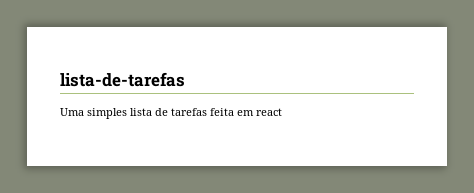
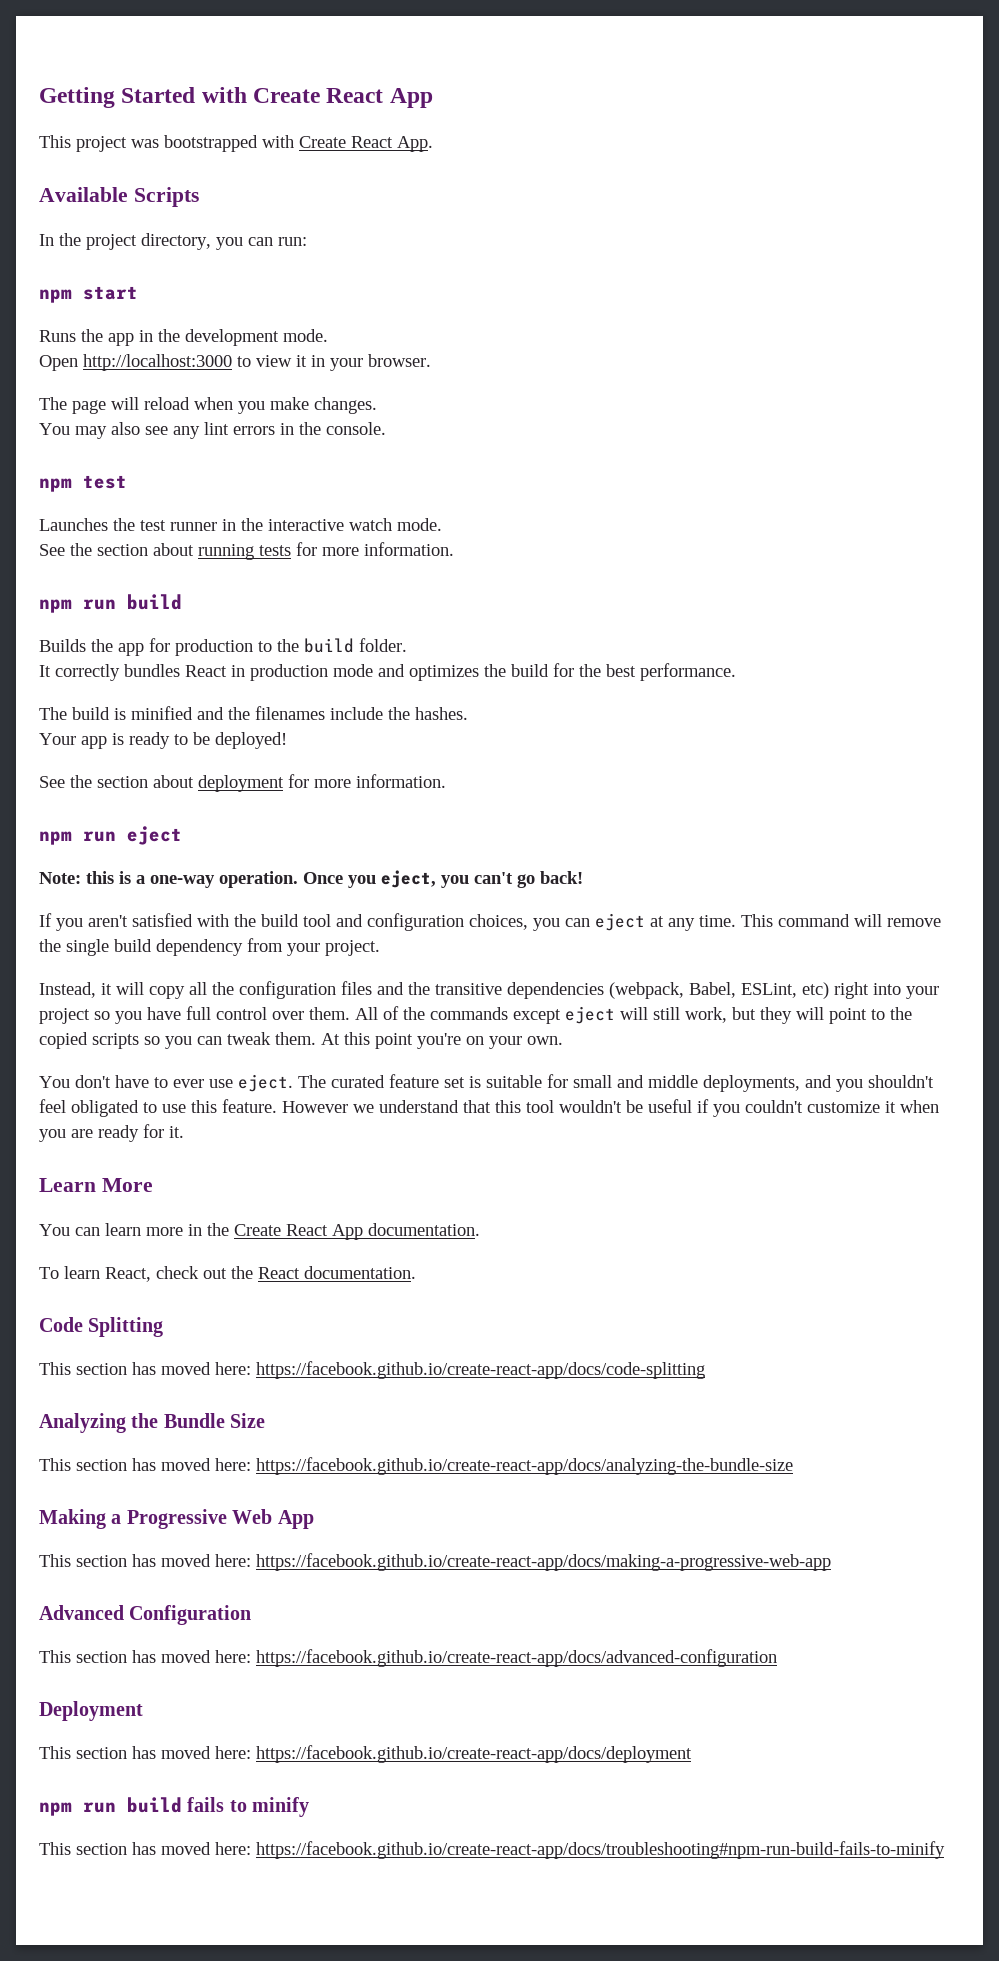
- lista-de-tarefas
- Uma simples lista de tarefas feita em react
+ Getting Started with Create React App
+ This project was bootstrapped with Create React App.
+ Available Scripts
+ In the project directory, you can run:
+ npm start
+ Runs the app in the development mode.
+ Open http://localhost:3000 to view it in your browser.
+ The page will reload when you make changes.
+ You may also see any lint errors in the console.
+ npm test
+ Launches the test runner in the interactive watch mode.
+ See the section about running tests for more information.
+ npm run build
+ Builds the app for production to the build folder.
+ It correctly bundles React in production mode and optimizes the build for the best performance.
+ The build is minified and the filenames include the hashes.
+ Your app is ready to be deployed!
+ See the section about deployment for more information.
+ npm run eject
+ Note: this is a one-way operation. Once you eject, you can't go back!
+ If you aren't satisfied with the build tool and configuration choices, you can eject at any time. This command will remove the single build dependency from your project.
+ Instead, it will copy all the configuration files and the transitive dependencies (webpack, Babel, ESLint, etc) right into your project so you have full control over them. All of the commands except eject will still work, but they will point to the copied scripts so you can tweak them. At this point you're on your own.
+ You don't have to ever use eject. The curated feature set is suitable for small and middle deployments, and you shouldn't feel obligated to use this feature. However we understand that this tool wouldn't be useful if you couldn't customize it when you are ready for it.
+ Learn More
+ You can learn more in the Create React App documentation.
+ To learn React, check out the React documentation.
+ Code Splitting
+ This section has moved here: https://facebook.github.io/create-react-app/docs/code-splitting
+ Analyzing the Bundle Size
+ This section has moved here: https://facebook.github.io/create-react-app/docs/analyzing-the-bundle-size
+ Making a Progressive Web App
+ This section has moved here: https://facebook.github.io/create-react-app/docs/making-a-progressive-web-app
+ Advanced Configuration
+ This section has moved here: https://facebook.github.io/create-react-app/docs/advanced-configuration
+ Deployment
+ This section has moved here: https://facebook.github.io/create-react-app/docs/deployment
+ npm run build fails to minify
+ This section has moved here: https://facebook.github.io/create-react-app/docs/troubleshooting#npm-run-build-fails-to-minify

